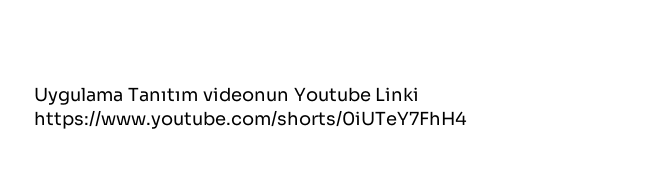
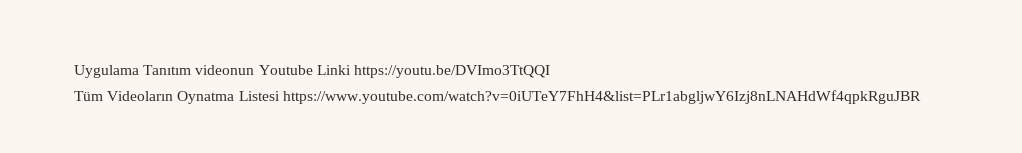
- Uygulama Tanıtım videonun Youtube Linki https://www.youtube.com/shorts/0iUTeY7FhH4
+ Uygulama Tanıtım videonun Youtube Linki https://youtu.be/DVImo3TtQQI
+ Tüm Videoların Oynatma Listesi https://www.youtube.com/watch?v=0iUTeY7FhH4&list=PLr1abgljwY6Izj8nLNAHdWf4qpkRguJBR

